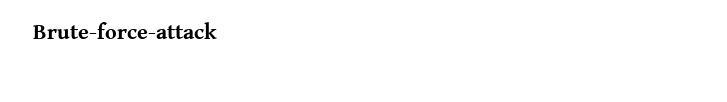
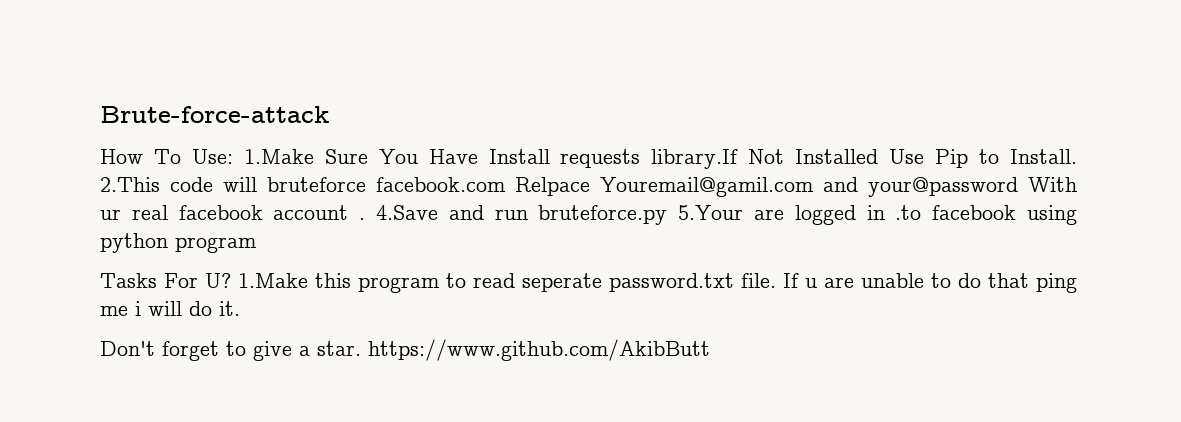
+ How To Use: 1.Make Sure You Have Install requests library.If Not Installed Use Pip to Install. 2.This code will bruteforce facebook.com Relpace Youremail@gamil.com and your@password With ur real facebook account . 4.Save and run bruteforce.py 5.Your are logged in .to facebook using python program
+ Tasks For U? 1.Make this program to read seperate password.txt file. If u are unable to do that ping me i will do it.
+ Don't forget to give a star. https://www.github.com/AkibButt

